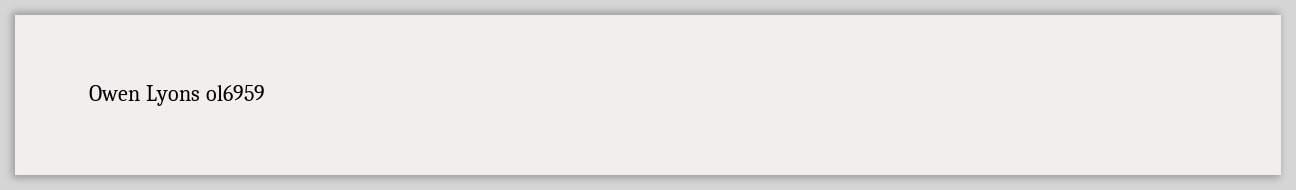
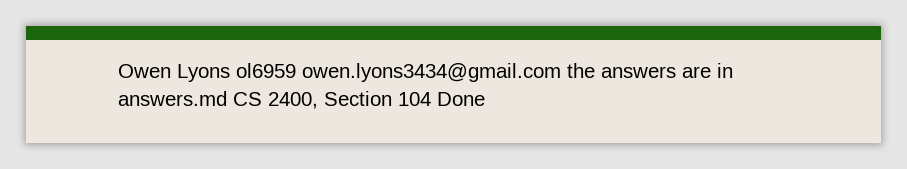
- Owen Lyons ol6959
+ Owen Lyons ol6959 owen.lyons3434@gmail.com the answers are in answers.md CS 2400, Section 104 Done

